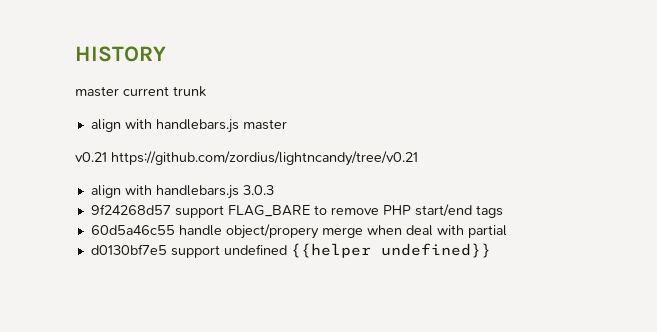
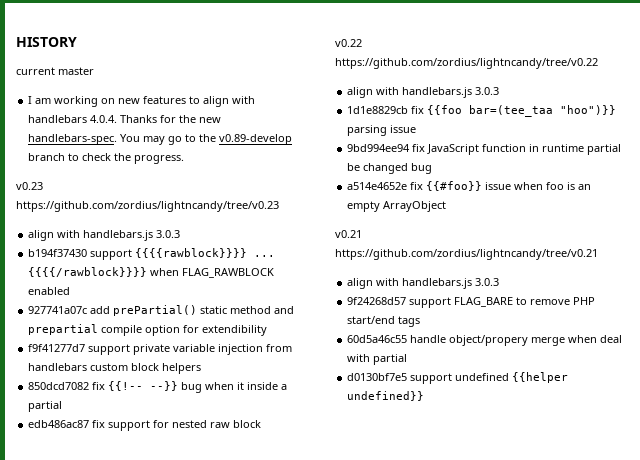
- master current trunk
- align with handlebars.js master
+ current master
+ I am working on new features to align with handlebars 4.0.4. Thanks for the new handlebars-spec. You may go to the v0.89-develop branch to check the progress.
+ v0.23 https://github.com/zordius/lightncandy/tree/v0.23
+ align with handlebars.js 3.0.3
+ b194f37430 support {{{{rawblock}}}} ... {{{{/rawblock}}}} when FLAG_RAWBLOCK enabled
+ 927741a07c add prePartial() static method and prepartial compile option for extendibility
+ f9f41277d7 support private variable injection from handlebars custom block helpers
+ 850dcd7082 fix {{!-- --}} bug when it inside a partial
+ edb486ac87 fix support for nested raw block
+ v0.22 https://github.com/zordius/lightncandy/tree/v0.22
+ align with handlebars.js 3.0.3
+ 1d1e8829cb fix {{foo bar=(tee_taa "hoo")}} parsing issue
+ 9bd994ee94 fix JavaScript function in runtime partial be changed bug
+ a514e4652e fix {{#foo}} issue when foo is an empty ArrayObject

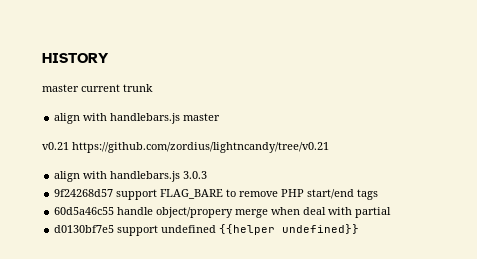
- current master
- I am working on new features to align with handlebars 4.0.4. Thanks for the new handlebars-spec. You may go to the v0.89-develop branch to check the progress.
- v0.23 https://github.com/zordius/lightncandy/tree/v0.23
- align with handlebars.js 3.0.3
- b194f37430 support {{{{rawblock}}}} ... {{{{/rawblock}}}} when FLAG_RAWBLOCK enabled
- 927741a07c add prePartial() static method and prepartial compile option for extendibility
- f9f41277d7 support private variable injection from handlebars custom block helpers
- 850dcd7082 fix {{!-- --}} bug when it inside a partial
- edb486ac87 fix support for nested raw block
- v0.22 https://github.com/zordius/lightncandy/tree/v0.22
- align with handlebars.js 3.0.3
- 1d1e8829cb fix {{foo bar=(tee_taa "hoo")}} parsing issue
- 9bd994ee94 fix JavaScript function in runtime partial be changed bug
- a514e4652e fix {{#foo}} issue when foo is an empty ArrayObject
+ master current trunk
+ align with handlebars.js master

